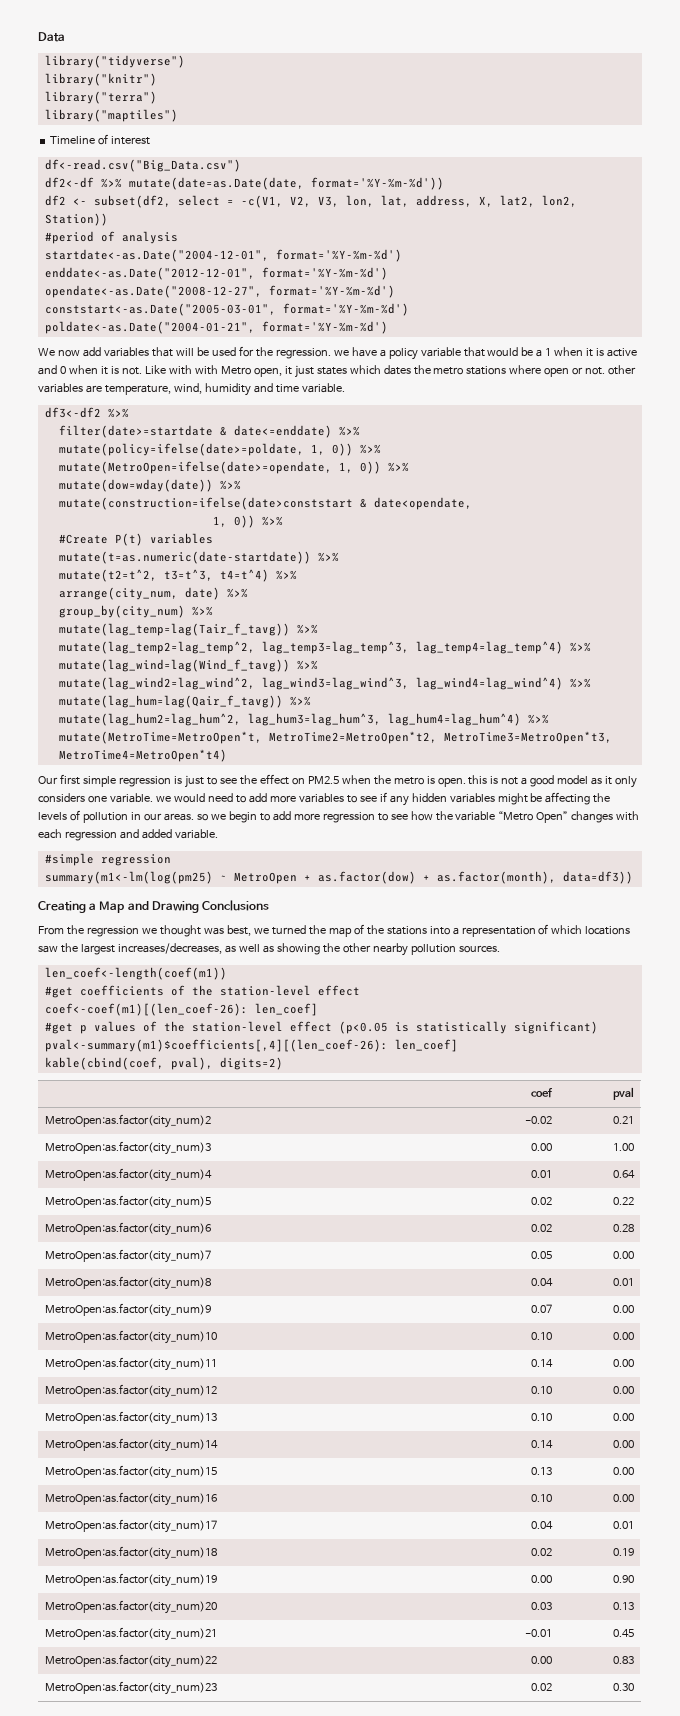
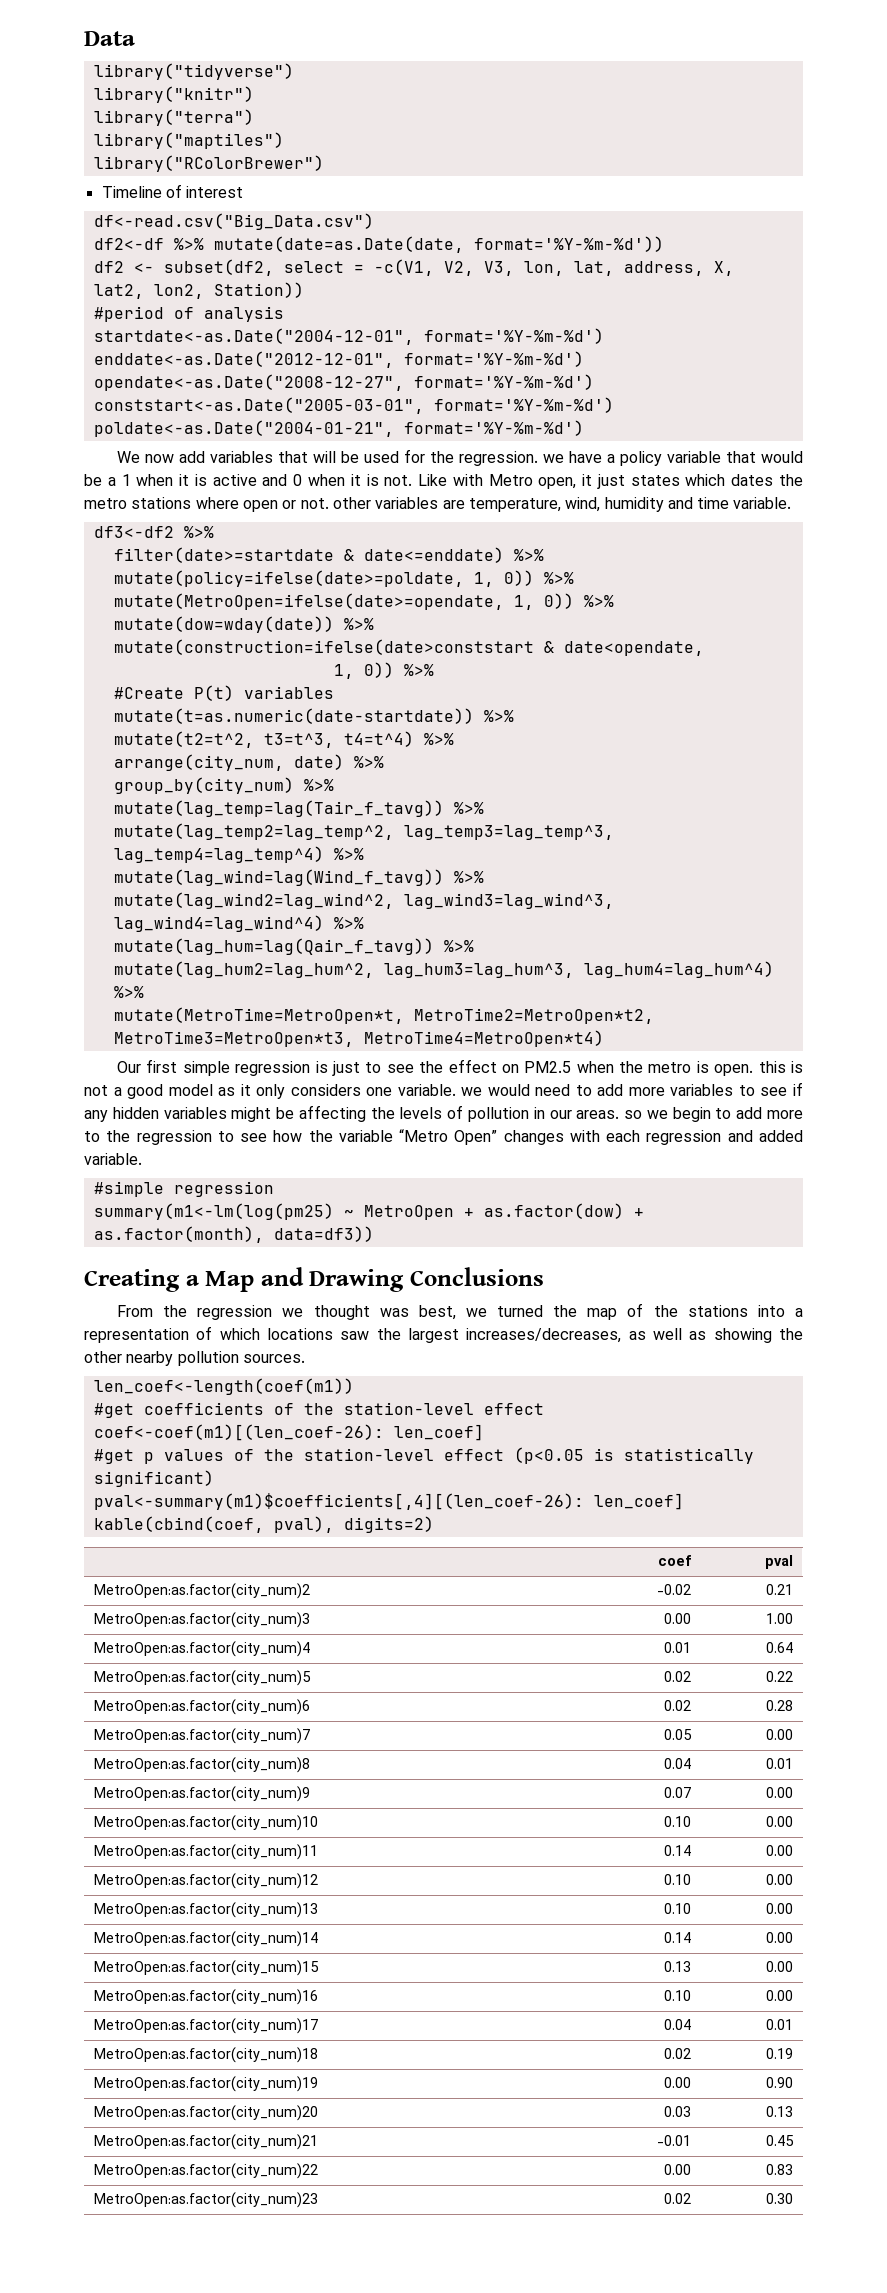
+ library("RColorBrewer")
- Like with with Metro open, it just states which dates the metro stations where open or not. other variables are temperature, wind, humidity and time variable.
+ Like with Metro open, it just states which dates the metro stations where open or not. other variables are temperature, wind, humidity and time variable.
- Our first simple regression is just to see the effect on PM2.5 when the metro is open. this is not a good model as it only considers one variable. we would need to add more variables to see if any hidden variables might be affecting the levels of pollution in our areas. so we begin to add more regression to see how the variable “Metro Open” changes with each regression and added variable.
+ Our first simple regression is just to see the effect on PM2.5 when the metro is open. this is not a good model as it only considers one variable. we would need to add more variables to see if any hidden variables might be affecting the levels of pollution in our areas. so we begin to add more to the regression to see how the variable “Metro Open” changes with each regression and added variable.

